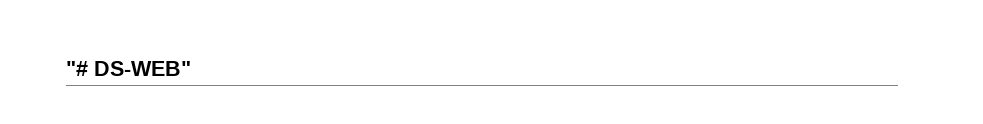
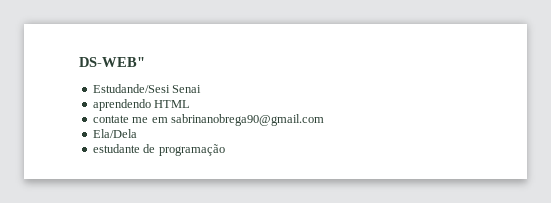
- "# DS-WEB"
+ DS-WEB"
+ Estudande/Sesi Senai
+ aprendendo HTML
+ contate me em sabrinanobrega90@gmail.com
+ Ela/Dela
+ estudante de programação

